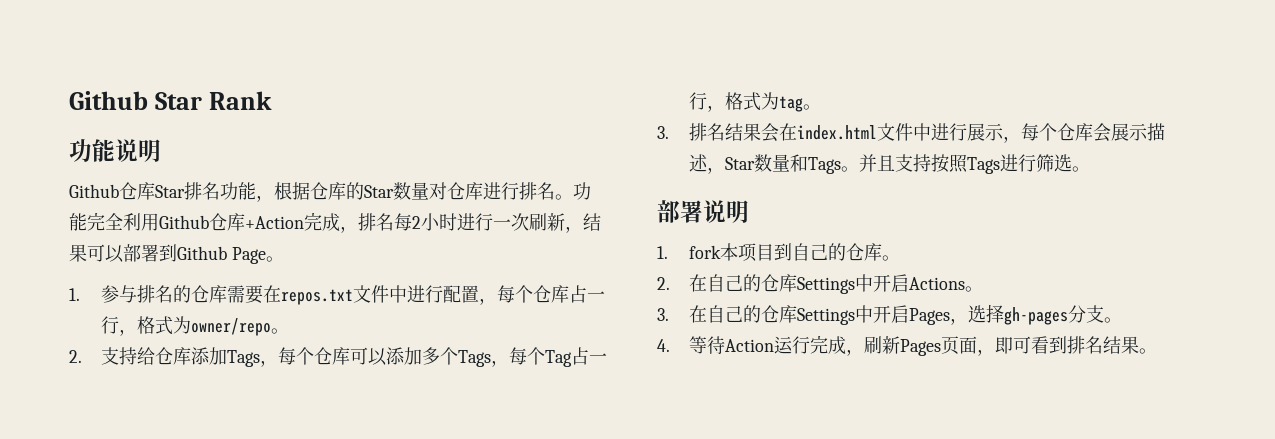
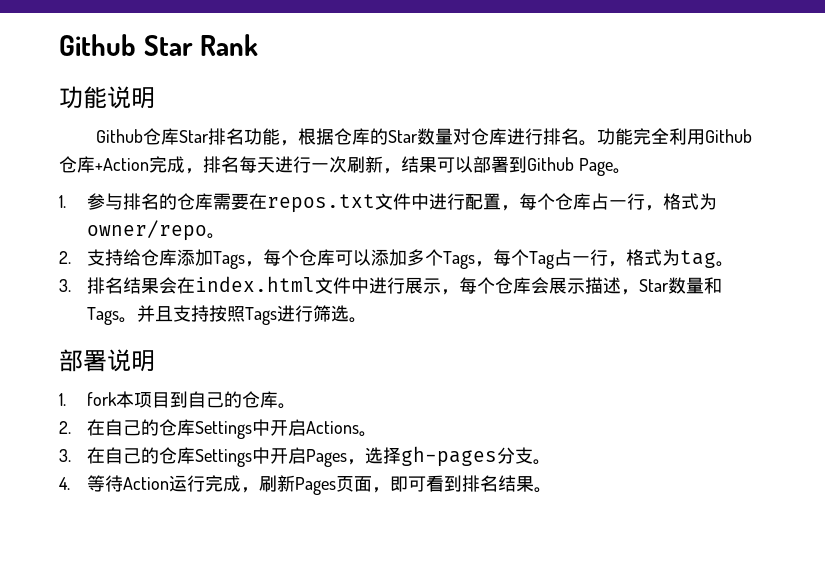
- 功能完全利用Github仓库+Action完成，排名每2小时进行一次刷新，结果可以部署到Github Page。
+ 功能完全利用Github仓库+Action完成，排名每天进行一次刷新，结果可以部署到Github Page。

